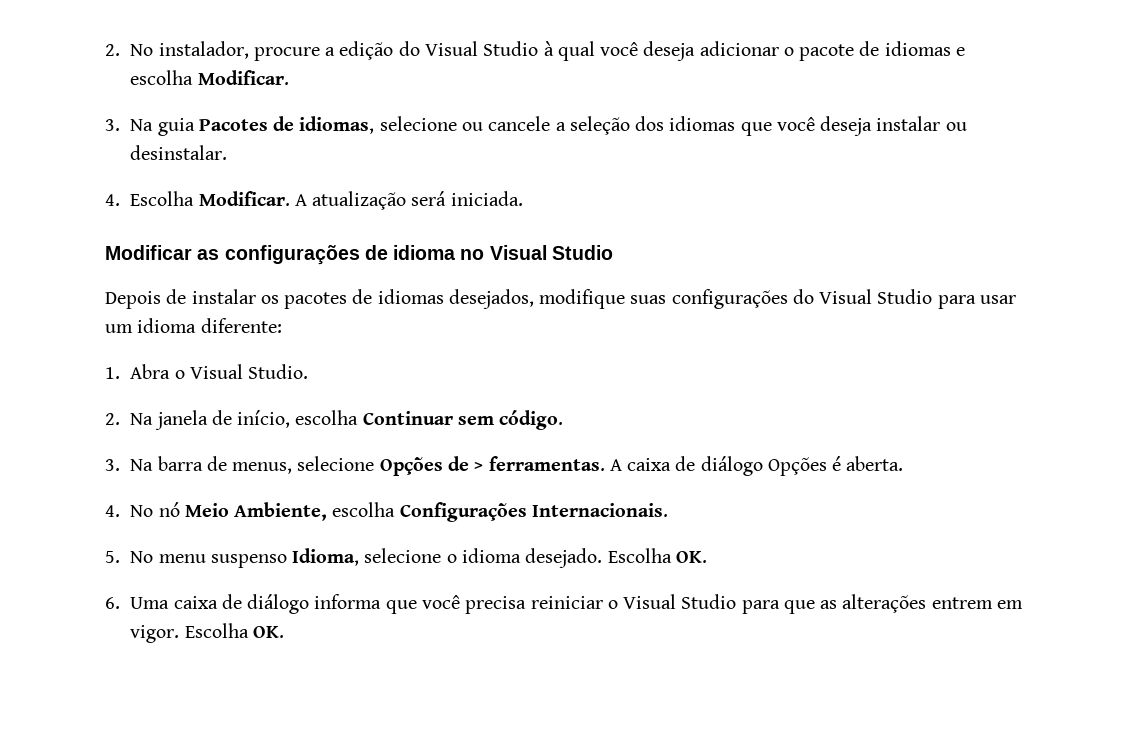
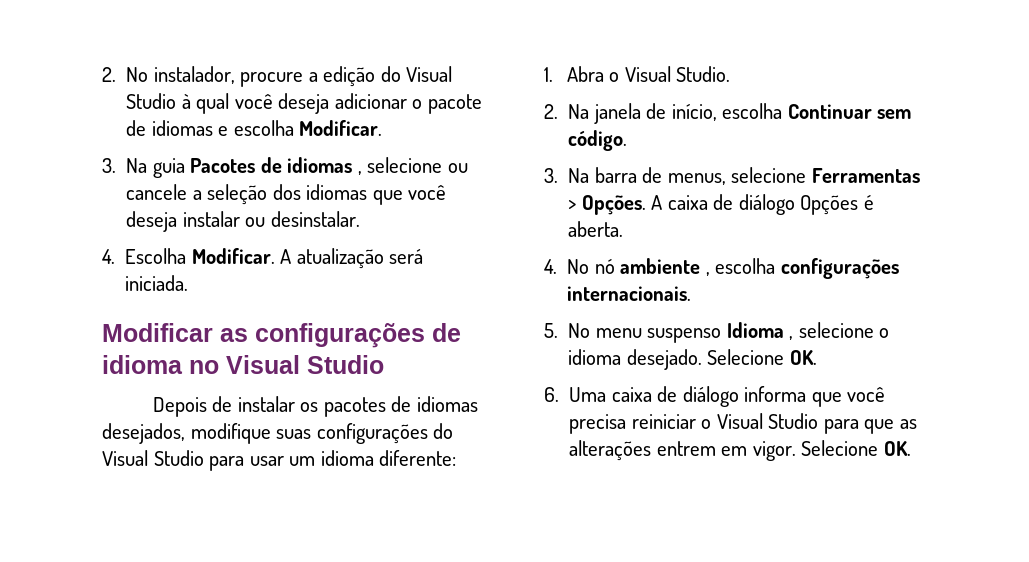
- 3. Na guia Pacotes de idiomas, selecione ou cancele a seleção dos idiomas que você deseja instalar ou desinstalar.
+ 3. Na guia Pacotes de idiomas , selecione ou cancele a seleção dos idiomas que você deseja instalar ou desinstalar.
- 3. Na barra de menus, selecione Opções de > ferramentas.
+ 3. Na barra de menus, selecione Ferramentas > Opções.
- 4. No nó Meio Ambiente, escolha Configurações Internacionais.
+ 4. No nó ambiente , escolha configurações internacionais.
- 5. No menu suspenso Idioma, selecione o idioma desejado. Escolha OK.
+ 5. No menu suspenso Idioma , selecione o idioma desejado. Selecione OK.
- 6. Uma caixa de diálogo informa que você precisa reiniciar o Visual Studio para que as alterações entrem em vigor. Escolha OK.
+ 6. Uma caixa de diálogo informa que você precisa reiniciar o Visual Studio para que as alterações entrem em vigor. Selecione OK.

